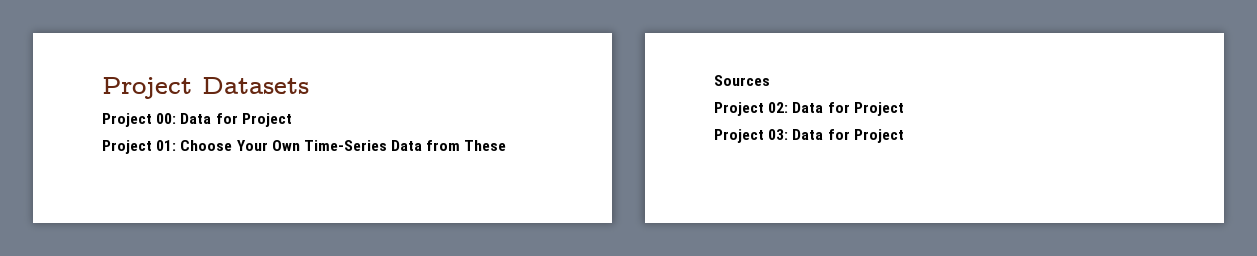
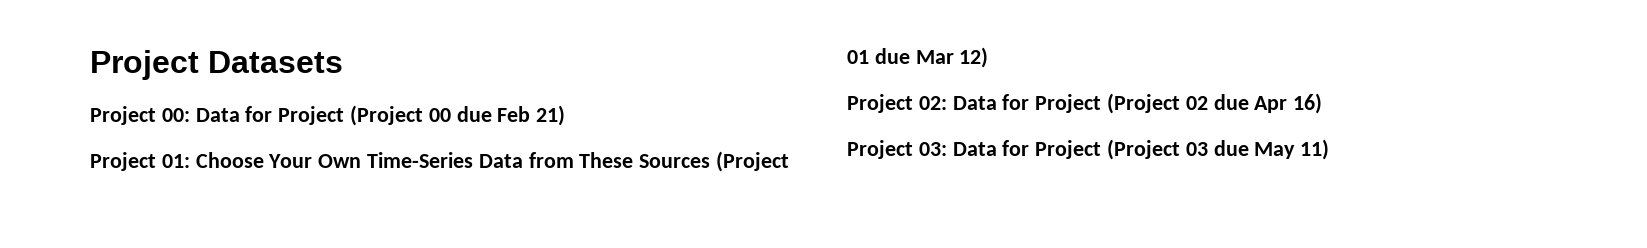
- Project 00: Data for Project
+ Project 00: Data for Project (Project 00 due Feb 21)
- Project 01: Choose Your Own Time-Series Data from These Sources
+ Project 01: Choose Your Own Time-Series Data from These Sources (Project 01 due Mar 12)
- Project 02: Data for Project
+ Project 02: Data for Project (Project 02 due Apr 16)
- Project 03: Data for Project
+ Project 03: Data for Project (Project 03 due May 11)

